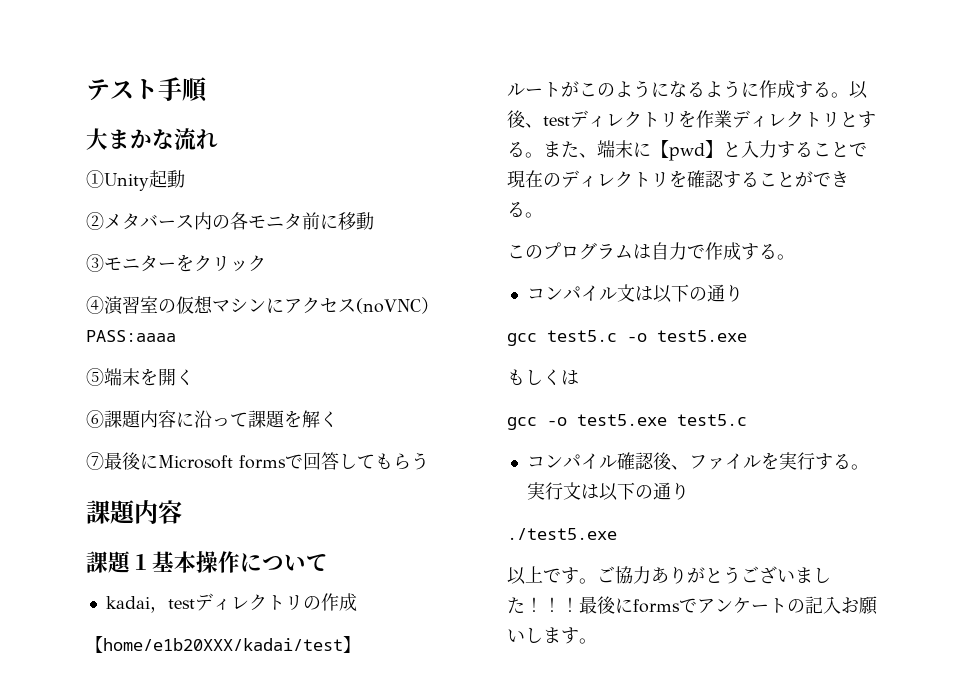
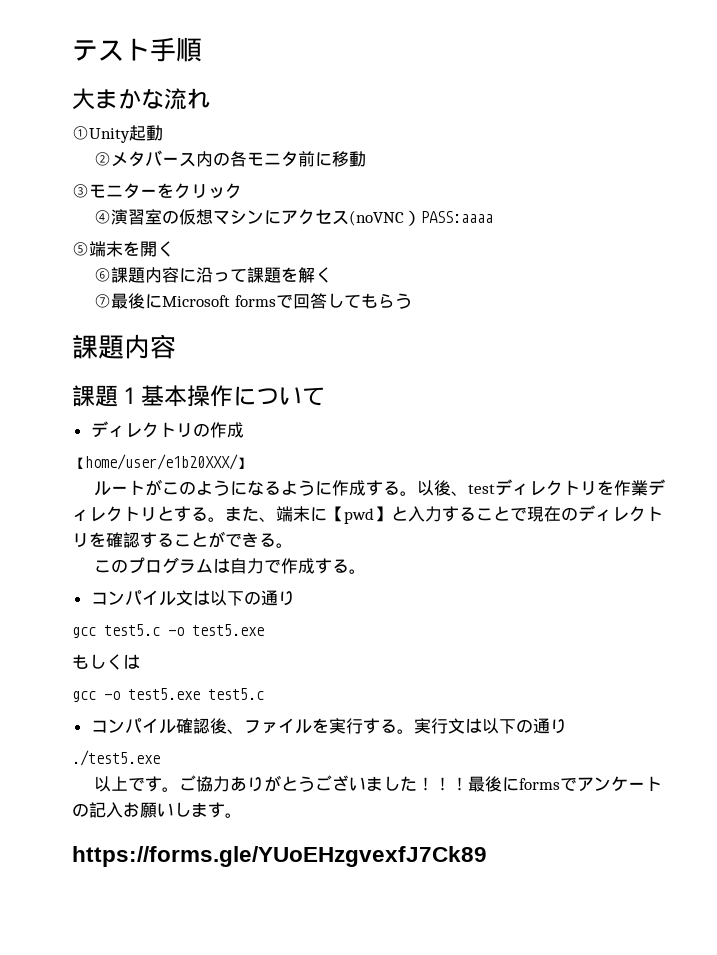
- kadai，testディレクトリの作成
+ ディレクトリの作成
- 【home/e1b20XXX/kadai/test】
+ 【home/user/e1b20XXX/】
+ https://forms.gle/YUoEHzgvexfJ7Ck89

